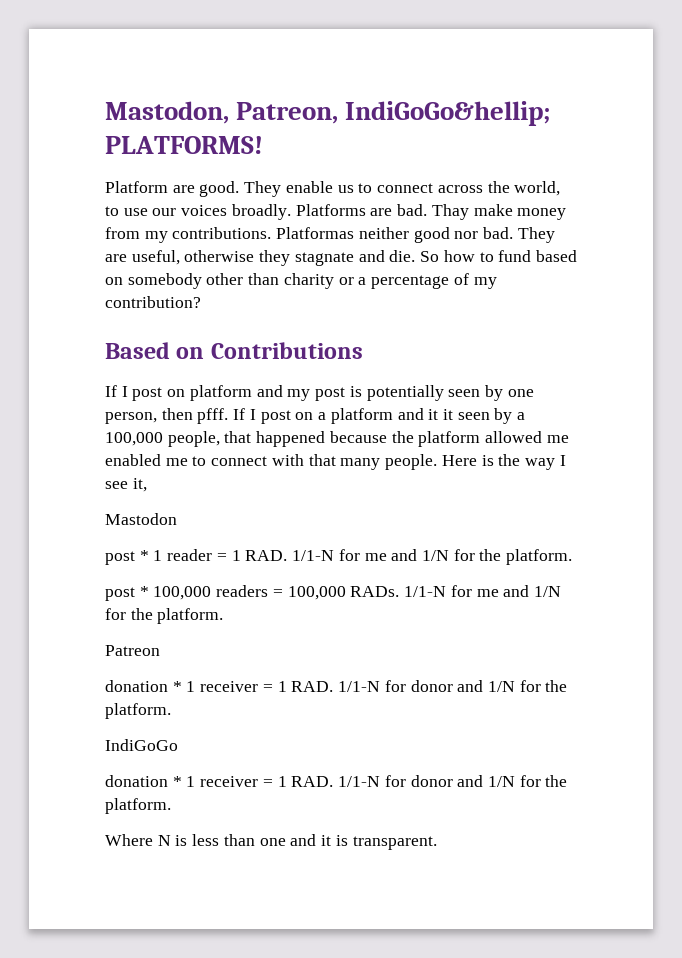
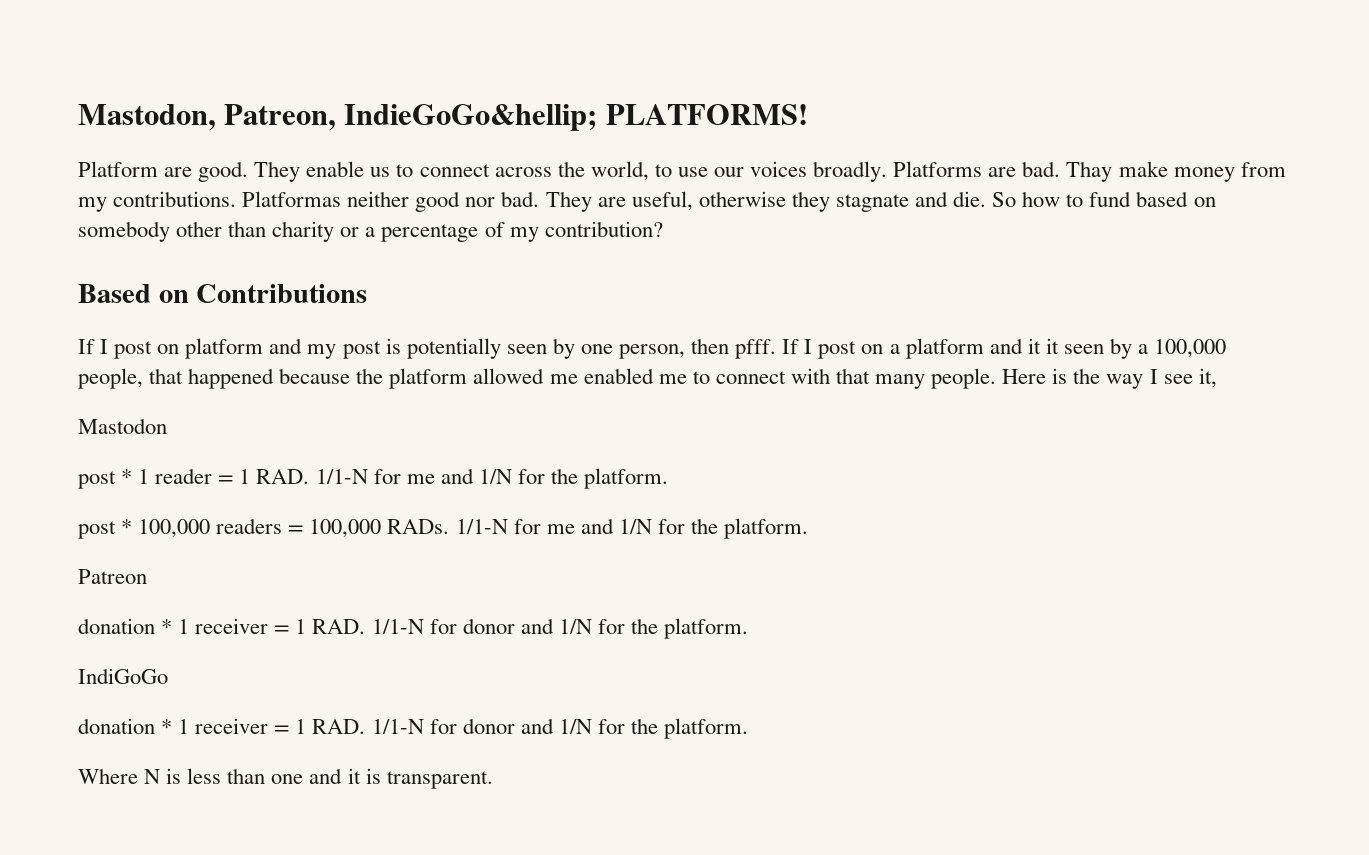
- Mastodon, Patreon, IndiGoGo&hellip; PLATFORMS!
+ Mastodon, Patreon, IndieGoGo&hellip; PLATFORMS!

